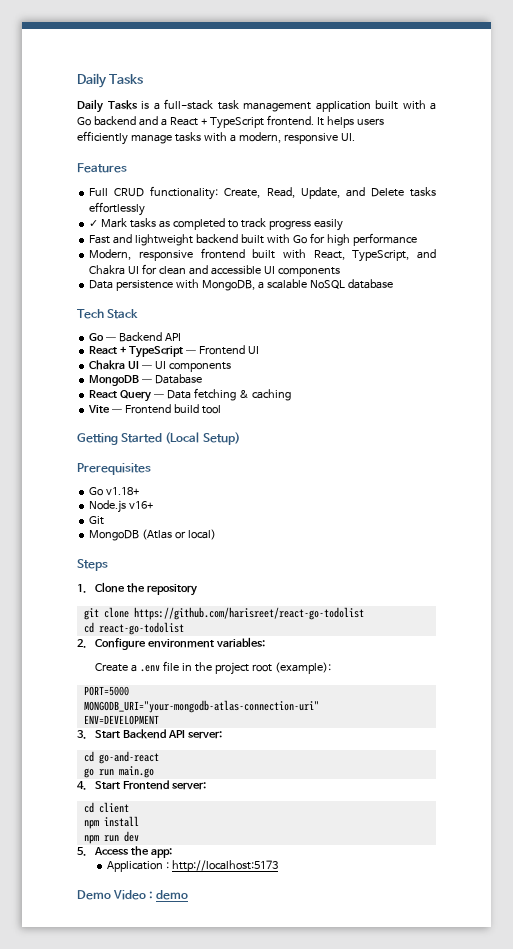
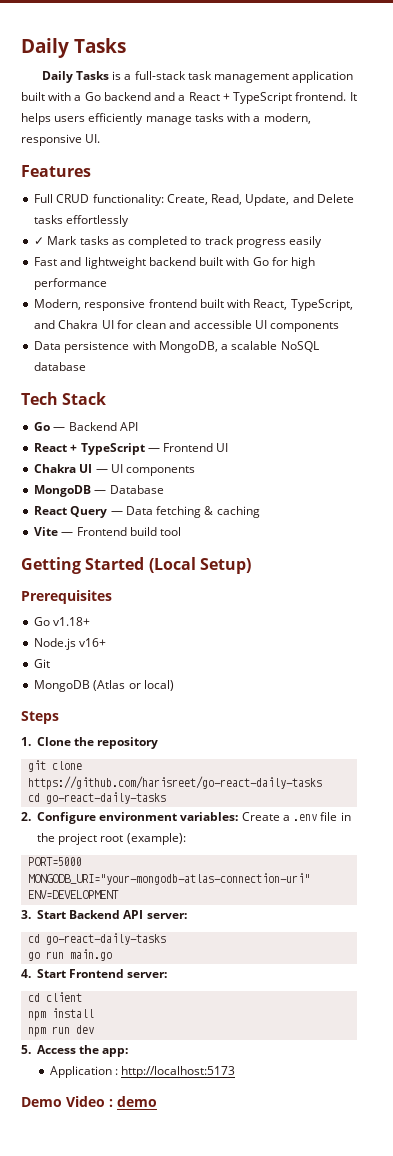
- git clone https://github.com/harisreet/react-go-todolist
- cd react-go-todolist
+ git clone https://github.com/harisreet/go-react-daily-tasks
+ cd go-react-daily-tasks
- 2. Configure environment variables:
- Create a .env file in the project root (example):
+ 2. Configure environment variables: Create a .env file in the project root (example):
  3. Start Backend API server:
- cd go-and-react
+ cd go-react-daily-tasks

